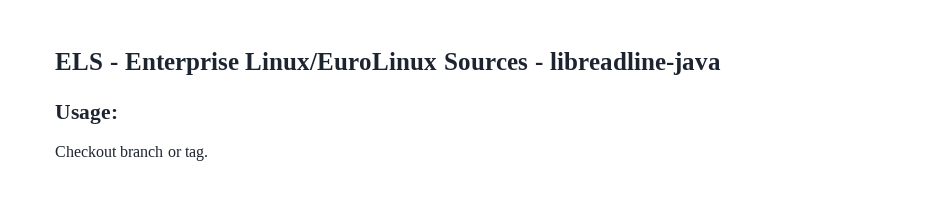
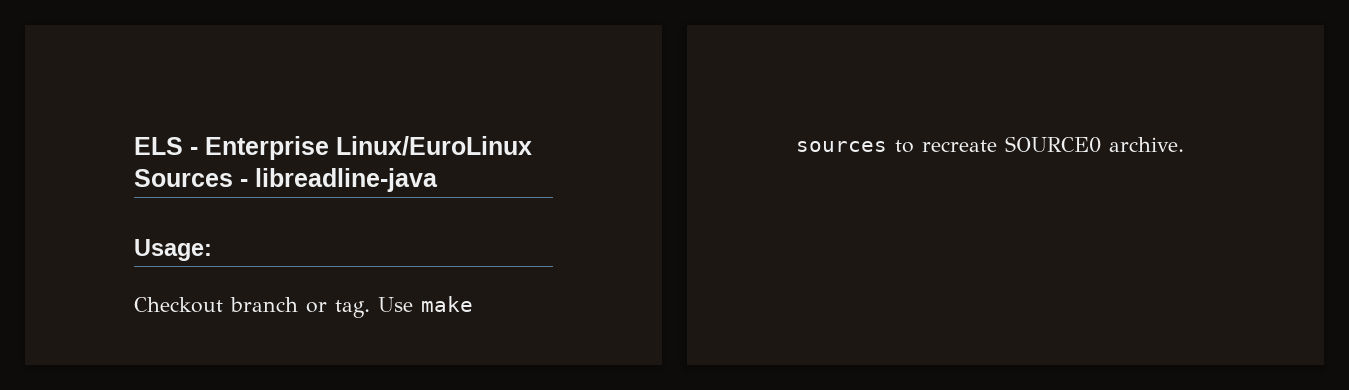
+ Use make sources to recreate SOURCE0 archive.

